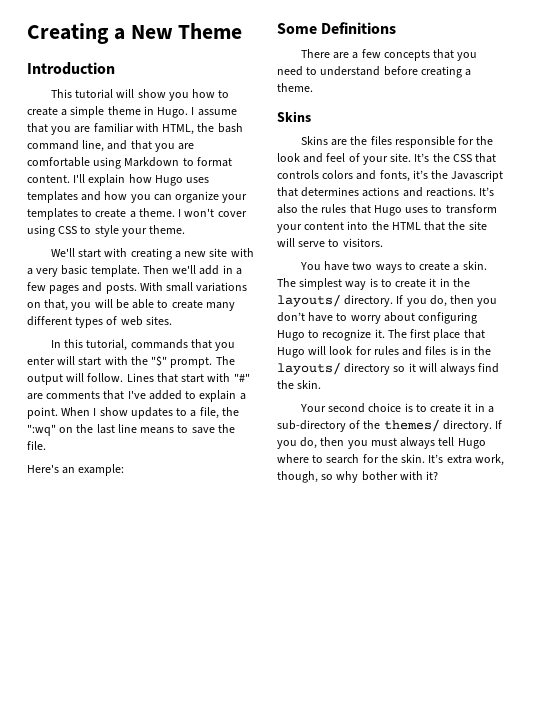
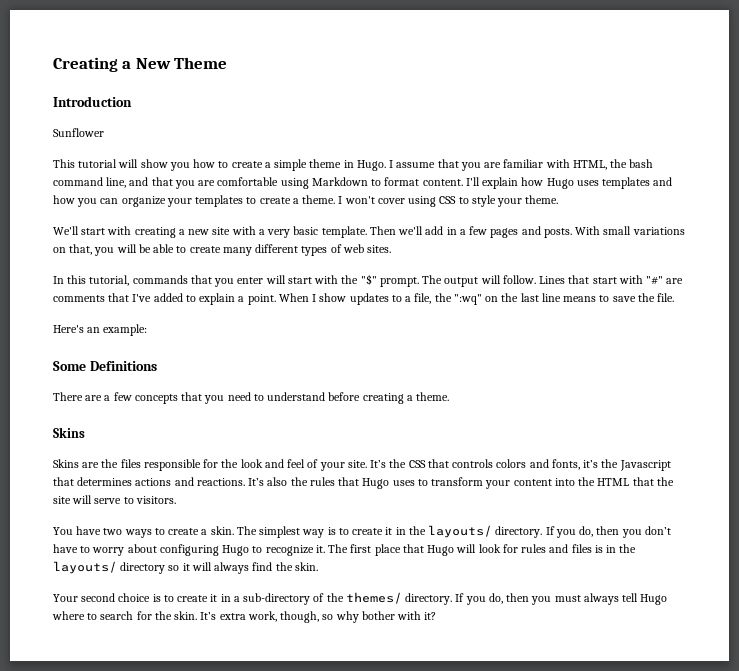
+ Sunflower

